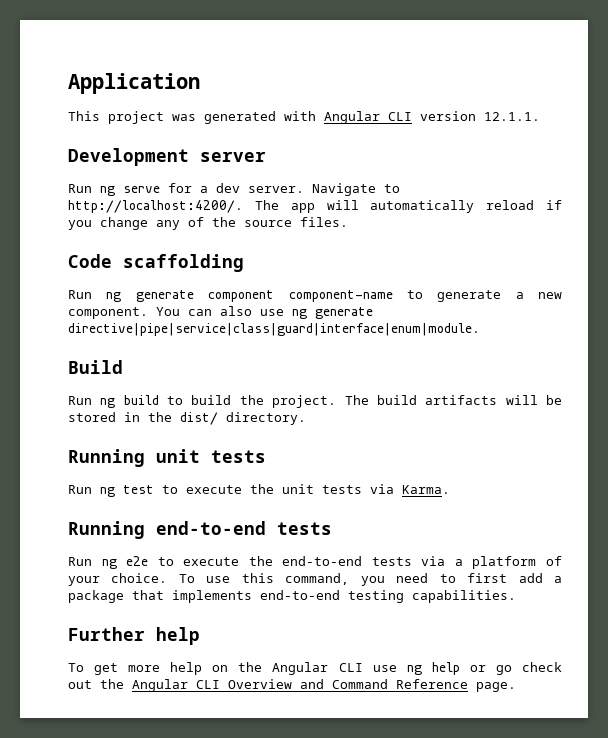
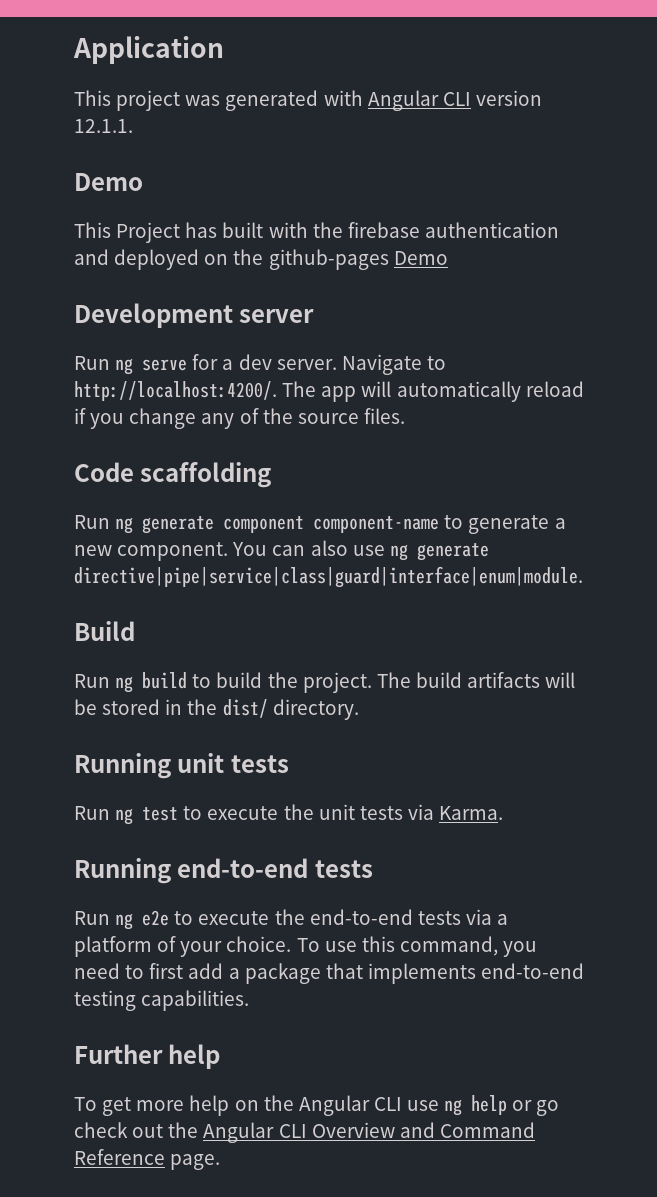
  This project was generated with Angular CLI version 12.1.1.
+ Demo
+ This Project has built with the firebase authentication and deployed on the github-pages Demo

